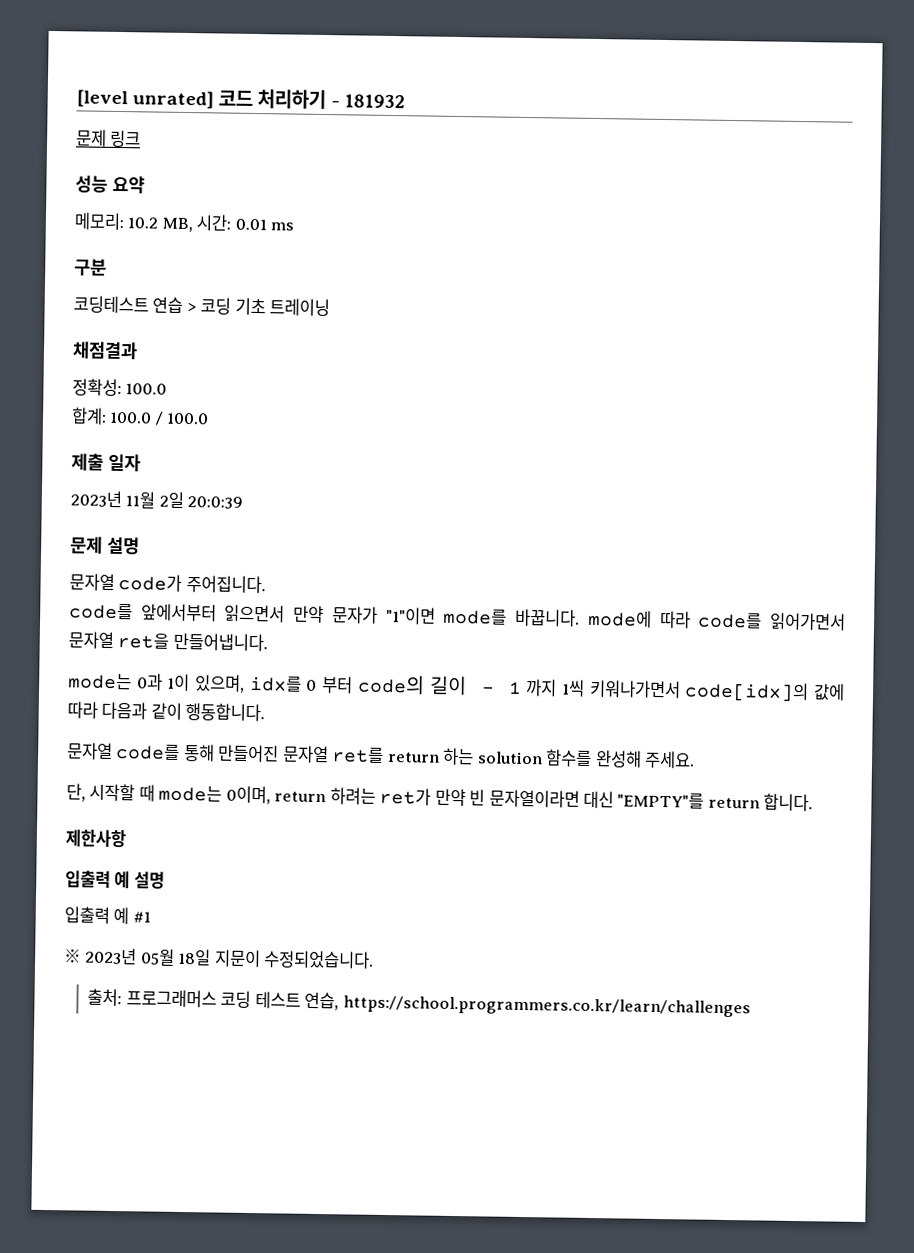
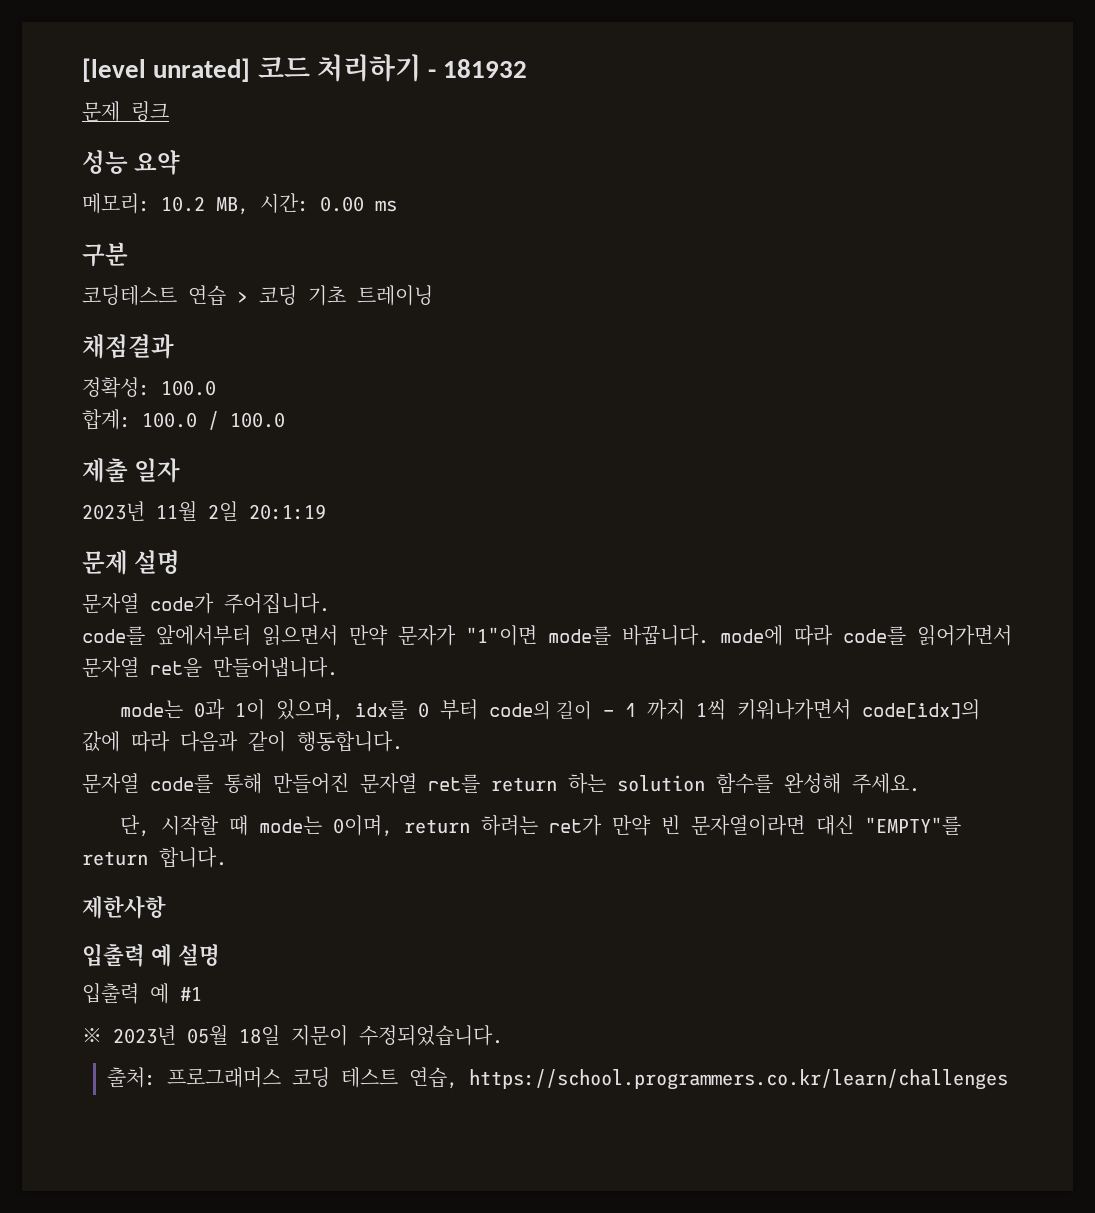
- 메모리: 10.2 MB, 시간: 0.01 ms
+ 메모리: 10.2 MB, 시간: 0.00 ms
- 2023년 11월 2일 20:0:39
+ 2023년 11월 2일 20:1:19

